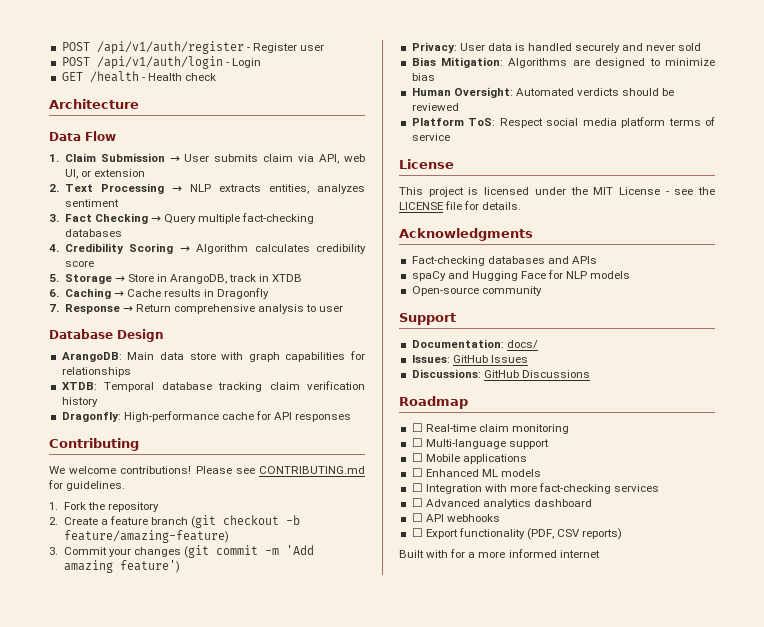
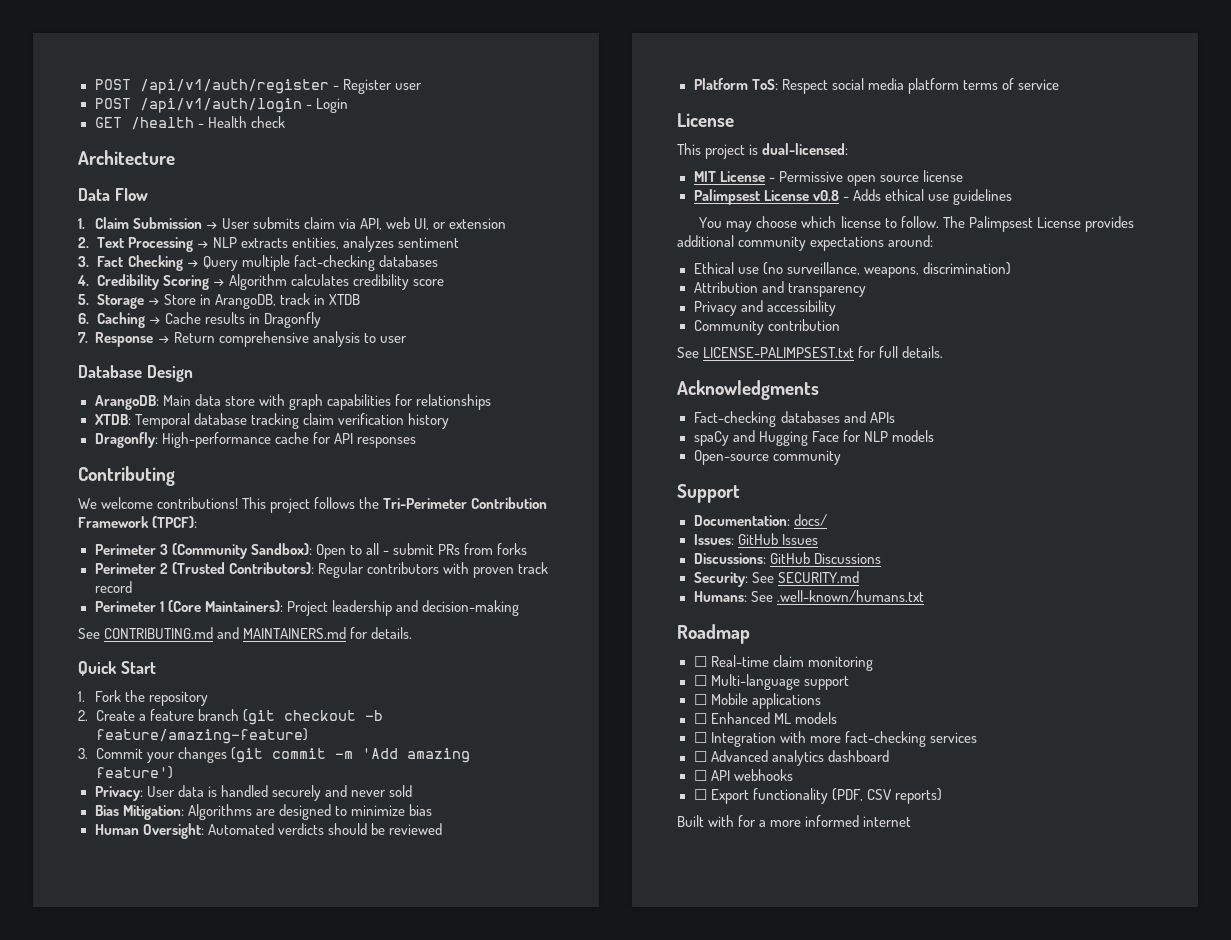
- Please see CONTRIBUTING.md for guidelines.
+ This project follows the Tri-Perimeter Contribution Framework (TPCF):
+ Perimeter 3 (Community Sandbox): Open to all - submit PRs from forks
+ Perimeter 2 (Trusted Contributors): Regular contributors with proven track record
+ Perimeter 1 (Core Maintainers): Project leadership and decision-making
+ See CONTRIBUTING.md and MAINTAINERS.md for details.
+ Quick Start
- This project is licensed under the MIT License - see the LICENSE file for details.
+ This project is dual-licensed:
+ MIT License - Permissive open source license
+ Palimpsest License v0.8 - Adds ethical use guidelines
+ You may choose which license to follow. The Palimpsest License provides additional community expectations around:
+ Ethical use (no surveillance, weapons, discrimination)
+ Attribution and transparency
+ Privacy and accessibility
+ Community contribution
+ See LICENSE-PALIMPSEST.txt for full details.
+ Security: See SECURITY.md
+ Humans: See .well-known/humans.txt

